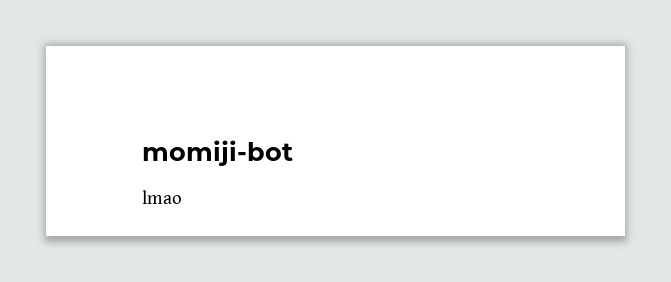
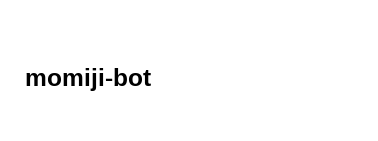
- lmao

